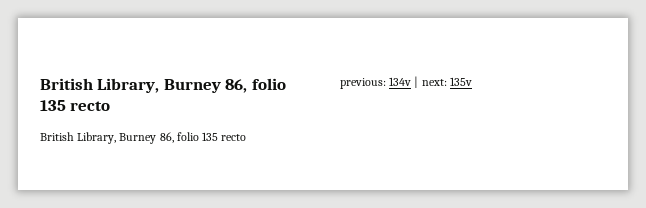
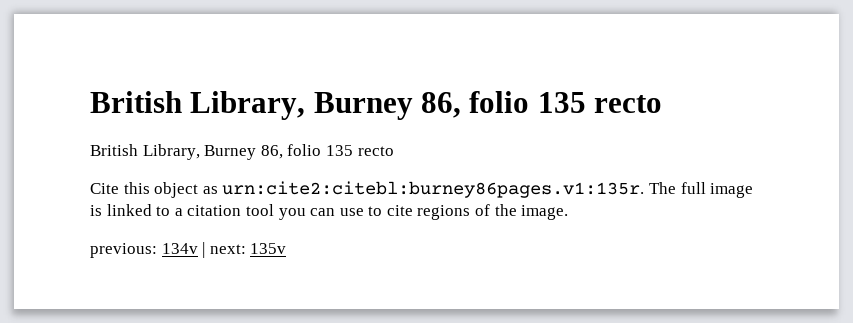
+ Cite this object as urn:cite2:citebl:burney86pages.v1:135r. The full image is linked to a citation tool you can use to cite regions of the image.

